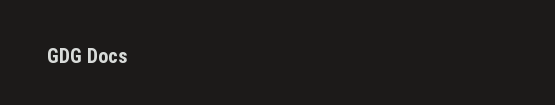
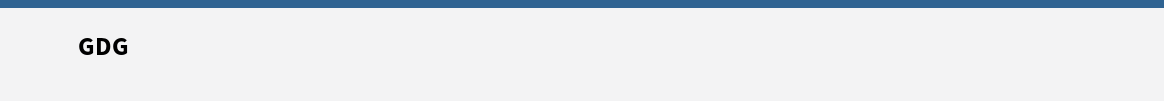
- GDG Docs
+ GDG

